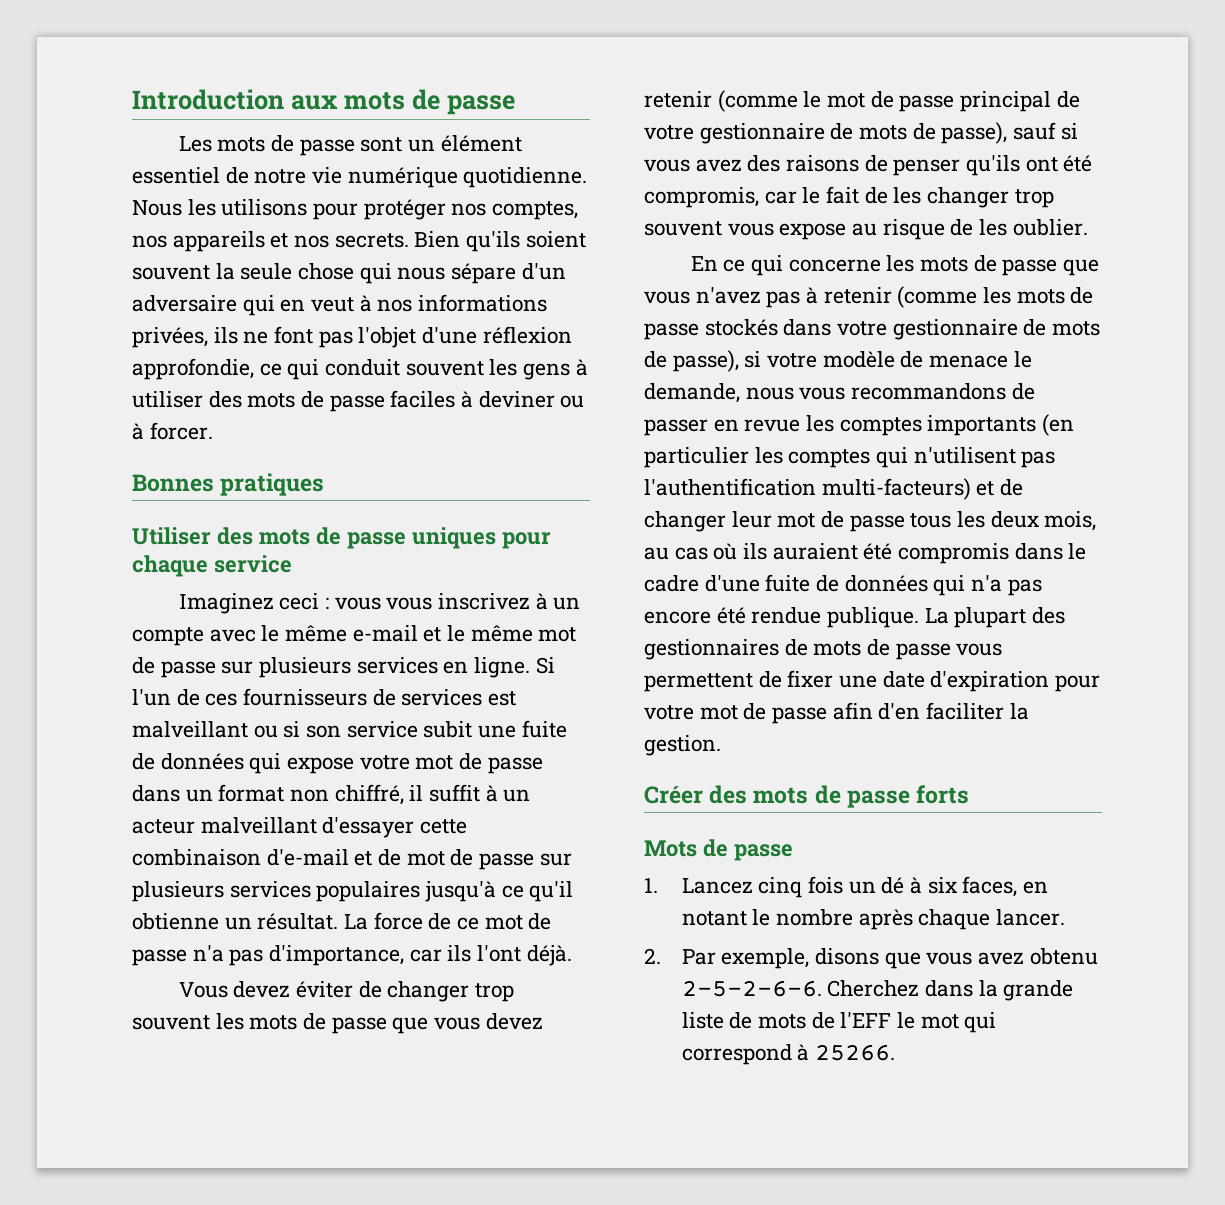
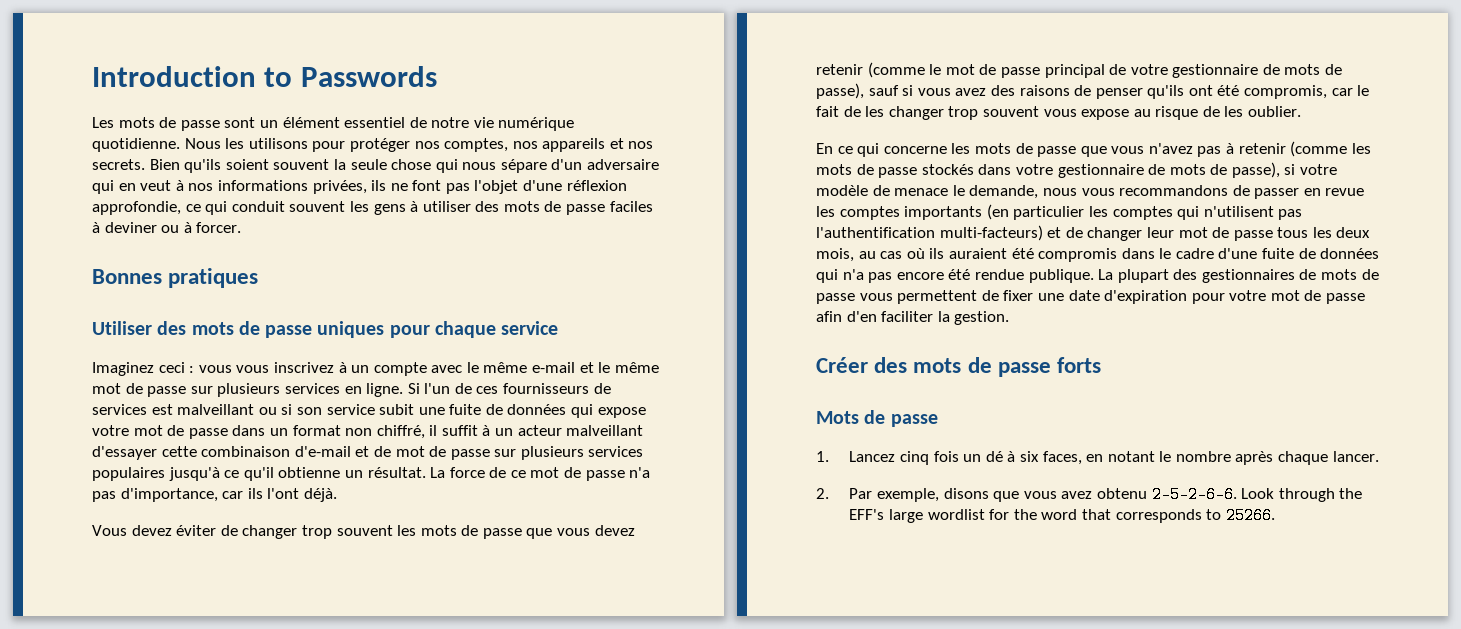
- Introduction aux mots de passe
+ Introduction to Passwords
- Cherchez dans la grande liste de mots de l'EFF le mot qui correspond à 25266.
+ Look through the EFF's large wordlist for the word that corresponds to 25266.

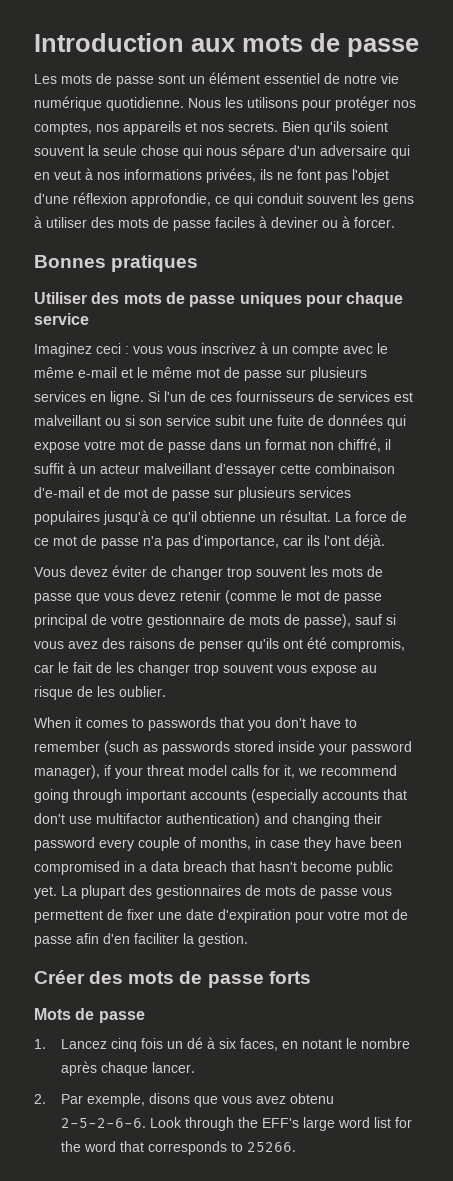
- Introduction to Passwords
+ Introduction aux mots de passe
- En ce qui concerne les mots de passe que vous n'avez pas à retenir (comme les mots de passe stockés dans votre gestionnaire de mots de passe), si votre modèle de menace le demande, nous vous recommandons de passer en revue les comptes importants (en particulier les comptes qui n'utilisent pas l'authentification multi-facteurs) et de changer leur mot de passe tous les deux mois, au cas où ils auraient été compromis dans le cadre d'une fuite de données qui n'a pas encore été rendue publique.
+ When it comes to passwords that you don't have to remember (such as passwords stored inside your password manager), if your threat model calls for it, we recommend going through important accounts (especially accounts that don't use multifactor authentication) and changing their password every couple of months, in case they have been compromised in a data breach that hasn't become public yet.
- Look through the EFF's large wordlist for the word that corresponds to 25266.
+ Look through the EFF's large word list for the word that corresponds to 25266.

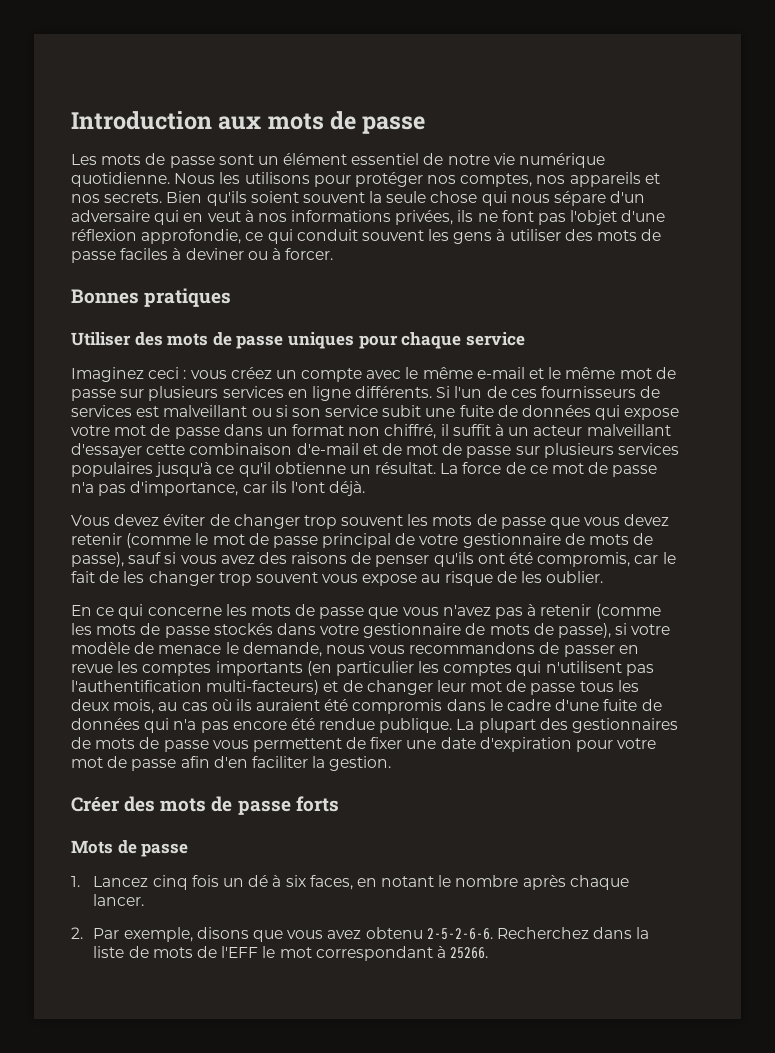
- Imaginez ceci : vous vous inscrivez à un compte avec le même e-mail et le même mot de passe sur plusieurs services en ligne.
+ Imaginez ceci : vous créez un compte avec le même e-mail et le même mot de passe sur plusieurs services en ligne différents.
- When it comes to passwords that you don't have to remember (such as passwords stored inside your password manager), if your threat model calls for it, we recommend going through important accounts (especially accounts that don't use multifactor authentication) and changing their password every couple of months, in case they have been compromised in a data breach that hasn't become public yet.
+ En ce qui concerne les mots de passe que vous n'avez pas à retenir (comme les mots de passe stockés dans votre gestionnaire de mots de passe), si votre modèle de menace le demande, nous vous recommandons de passer en revue les comptes importants (en particulier les comptes qui n'utilisent pas l'authentification multi-facteurs) et de changer leur mot de passe tous les deux mois, au cas où ils auraient été compromis dans le cadre d'une fuite de données qui n'a pas encore été rendue publique.
- Look through the EFF's large word list for the word that corresponds to 25266.
+ Recherchez dans la liste de mots de l'EFF le mot correspondant à 25266.

